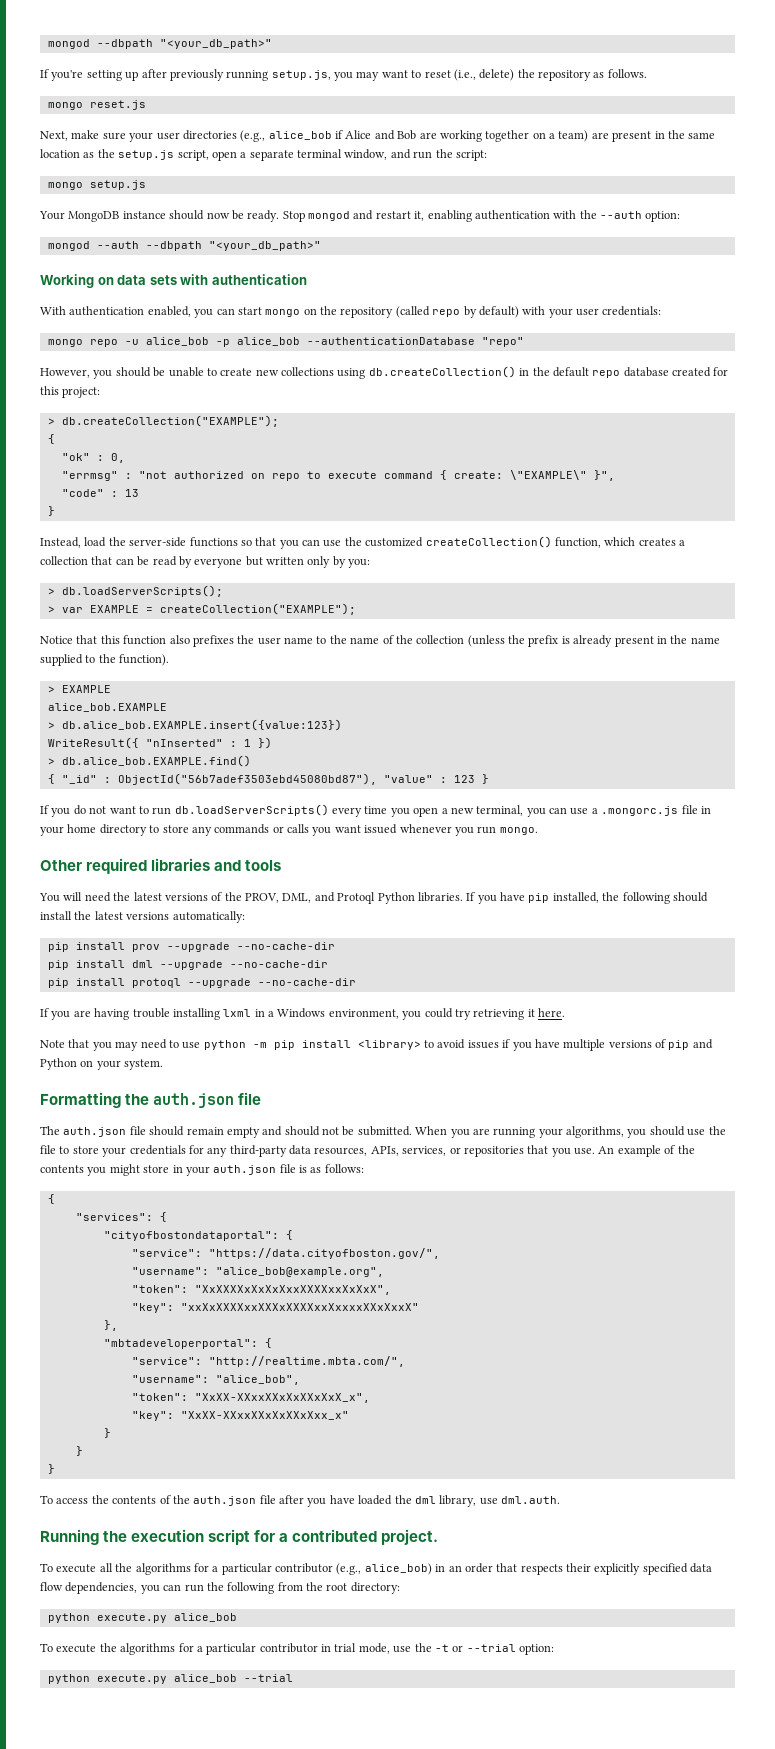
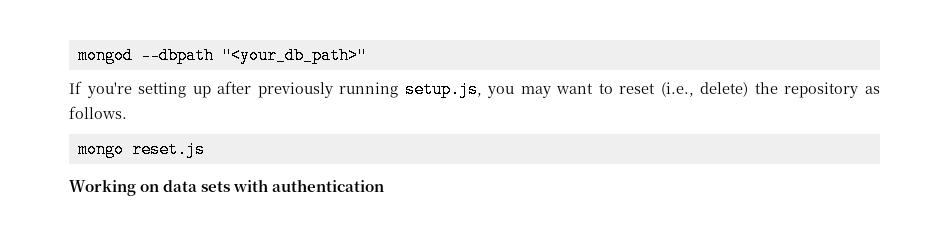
- Next, make sure your user directories (e.g., alice_bob if Alice and Bob are working together on a team) are present in the same location as the setup.js script, open a separate terminal window, and run the script:
- mongo setup.js
- Your MongoDB instance should now be ready. Stop mongod and restart it, enabling authentication with the --auth option:
- mongod --auth --dbpath "<your_db_path>"
- With authentication enabled, you can start mongo on the repository (called repo by default) with your user credentials:
- mongo repo -u alice_bob -p alice_bob --authenticationDatabase "repo"
- However, you should be unable to create new collections using db.createCollection() in the default repo database created for this project:
- > db.createCollection("EXAMPLE");
- {
- "ok" : 0,
- "errmsg" : "not authorized on repo to execute command { create: \"EXAMPLE\" }",
- "code" : 13
- }
- Instead, load the server-side functions so that you can use the customized createCollection() function, which creates a collection that can be read by everyone but written only by you:
- > db.loadServerScripts();
- > var EXAMPLE = createCollection("EXAMPLE");
- Notice that this function also prefixes the user name to the name of the collection (unless the prefix is already present in the name supplied to the function).
- > EXAMPLE
- alice_bob.EXAMPLE
- > db.alice_bob.EXAMPLE.insert({value:123})
- WriteResult({ "nInserted" : 1 })
- > db.alice_bob.EXAMPLE.find()
- { "_id" : ObjectId("56b7adef3503ebd45080bd87"), "value" : 123 }
- If you do not want to run db.loadServerScripts() every time you open a new terminal, you can use a .mongorc.js file in your home directory to store any commands or calls you want issued whenever you run mongo.
- Other required libraries and tools
- You will need the latest versions of the PROV, DML, and Protoql Python libraries. If you have pip installed, the following should install the latest versions automatically:
- pip install prov --upgrade --no-cache-dir
- pip install dml --upgrade --no-cache-dir
- pip install protoql --upgrade --no-cache-dir
- If you are having trouble installing lxml in a Windows environment, you could try retrieving it here.
- Note that you may need to use python -m pip install <library> to avoid issues if you have multiple versions of pip and Python on your system.
- Formatting the auth.json file
- The auth.json file should remain empty and should not be submitted. When you are running your algorithms, you should use the file to store your credentials for any third-party data resources, APIs, services, or repositories that you use. An example of the contents you might store in your auth.json file is as follows:
- {
- "services": {
- "cityofbostondataportal": {
- "service": "https://data.cityofboston.gov/",
- "username": "alice_bob@example.org",
- "token": "XxXXXXxXxXxXxxXXXXxxXxXxX",
- "key": "xxXxXXXXxxXXXxXXXXxxXxxxxXXxXxxX"
- },
- "mbtadeveloperportal": {
- "service": "http://realtime.mbta.com/",
- "username": "alice_bob",
- "token": "XxXX-XXxxXXxXxXXxXxX_x",
- "key": "XxXX-XXxxXXxXxXXxXxx_x"
- }
- }
- }
- To access the contents of the auth.json file after you have loaded the dml library, use dml.auth.
- Running the execution script for a contributed project.
- To execute all the algorithms for a particular contributor (e.g., alice_bob) in an order that respects their explicitly specified data flow dependencies, you can run the following from the root directory:
- python execute.py alice_bob
- To execute the algorithms for a particular contributor in trial mode, use the -t or --trial option:
- python execute.py alice_bob --trial

